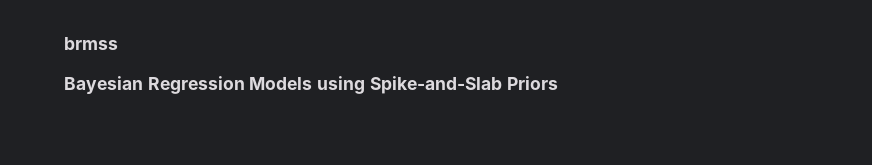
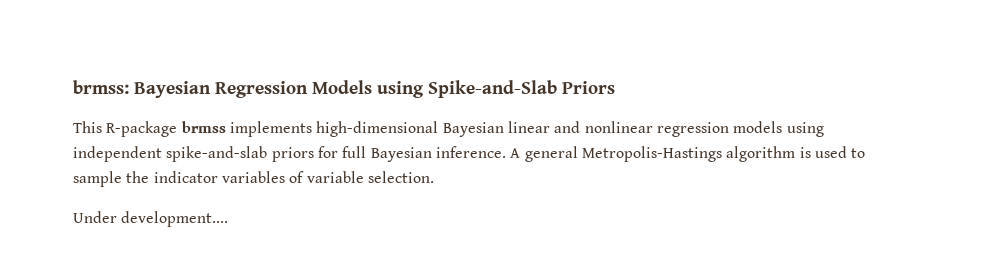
- brmss
- Bayesian Regression Models using Spike-and-Slab Priors
+ brmss: Bayesian Regression Models using Spike-and-Slab Priors
+ This R-package brmss implements high-dimensional Bayesian linear and nonlinear regression models using independent spike-and-slab priors for full Bayesian inference. A general Metropolis-Hastings algorithm is used to sample the indicator variables of variable selection.
+ Under development....

